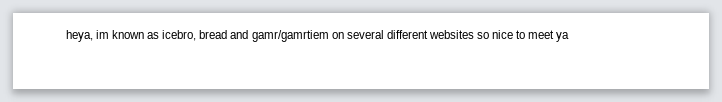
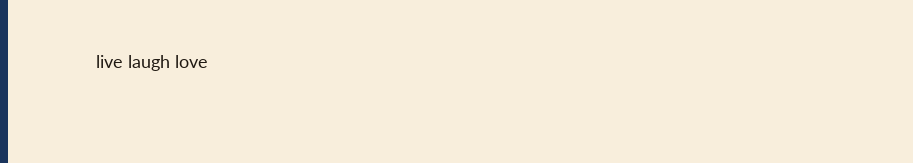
- heya, im known as icebro, bread and gamr/gamrtiem on several different websites so nice to meet ya
+ live laugh love

